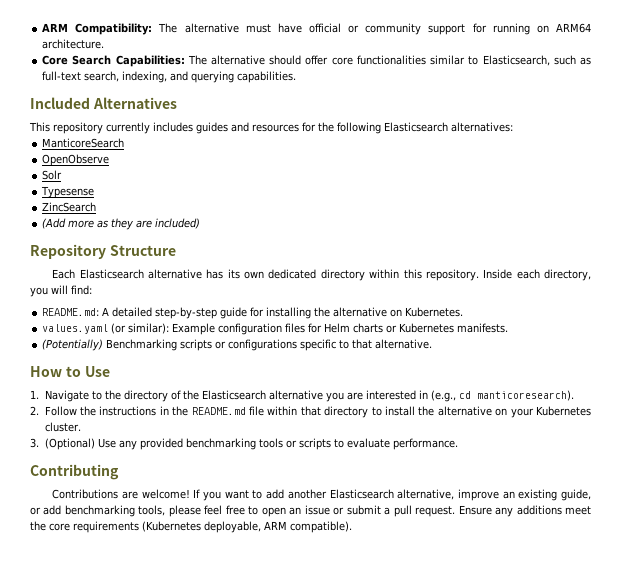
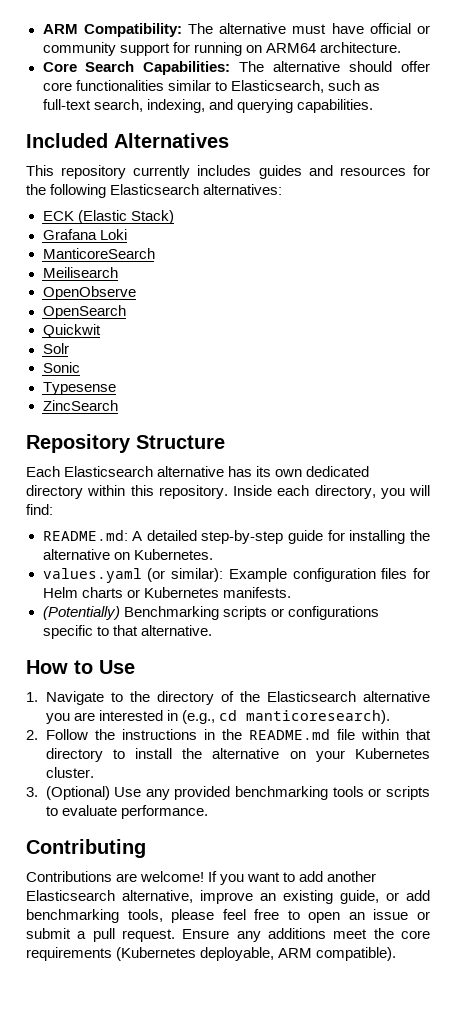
+ ECK (Elastic Stack)
+ Grafana Loki
+ Meilisearch
+ OpenSearch
+ Quickwit
+ Sonic
- (Add more as they are included)

